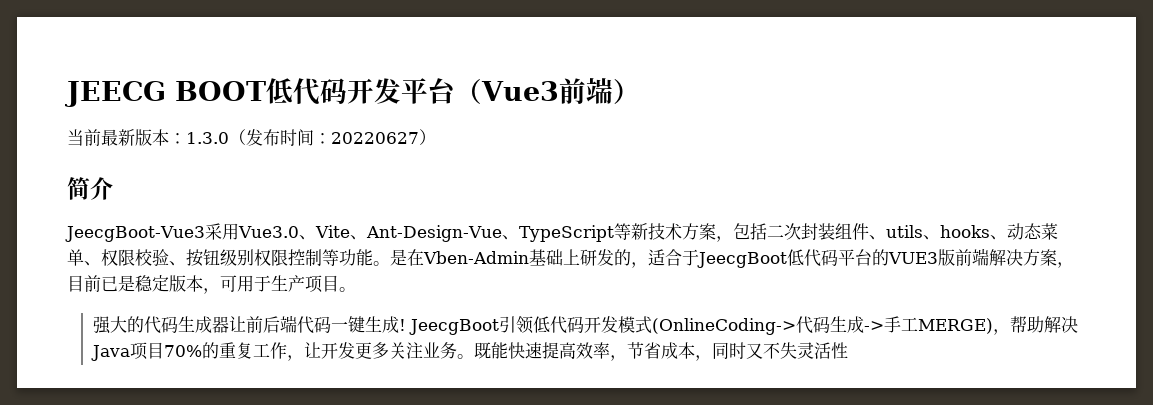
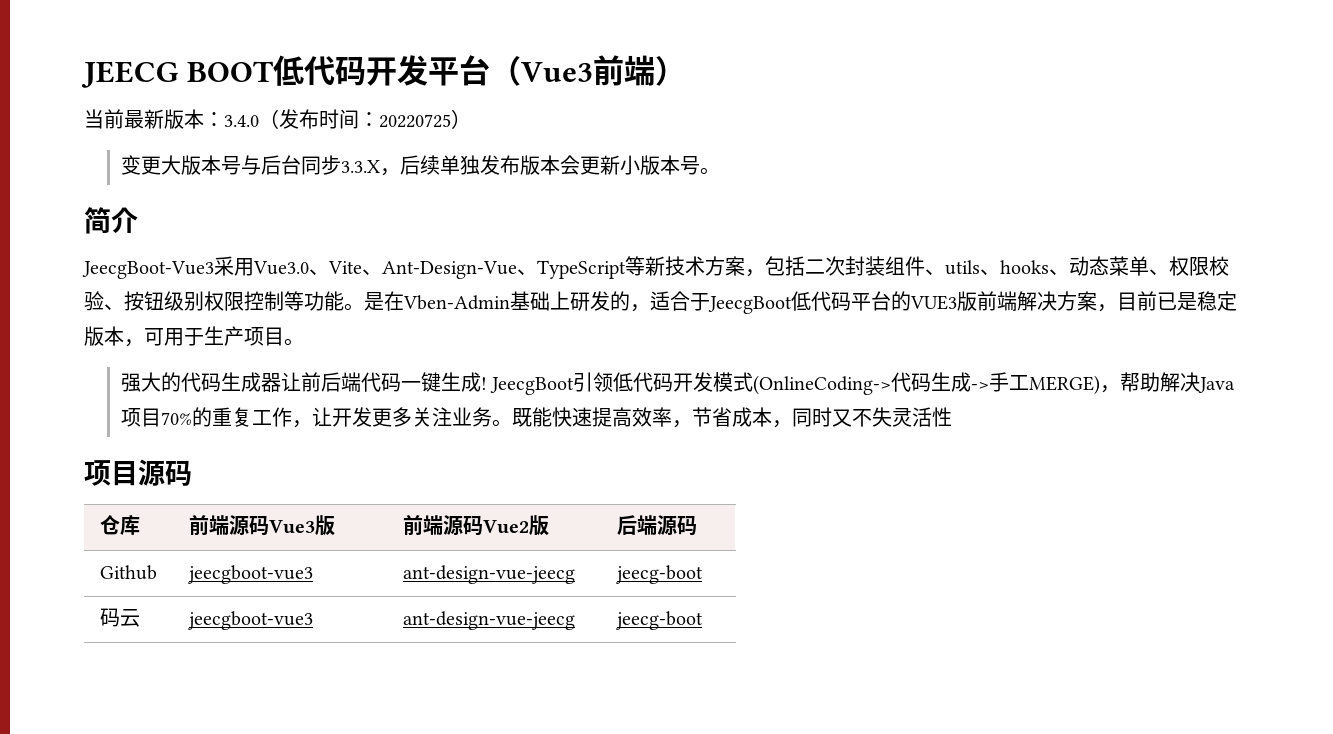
- 当前最新版本：1.3.0（发布时间：20220627）
+ 当前最新版本：3.4.0（发布时间：20220725）
+ 变更大版本号与后台同步3.3.X，后续单独发布版本会更新小版本号。
+ 项目源码
+ 仓库 | 前端源码Vue3版 | 前端源码Vue2版 | 后端源码
+ Github | jeecgboot-vue3 | ant-design-vue-jeecg | jeecg-boot
+ 码云 | jeecgboot-vue3 | ant-design-vue-jeecg | jeecg-boot

